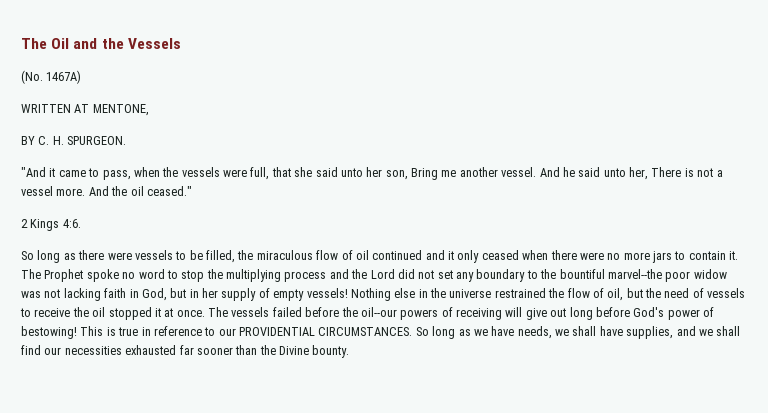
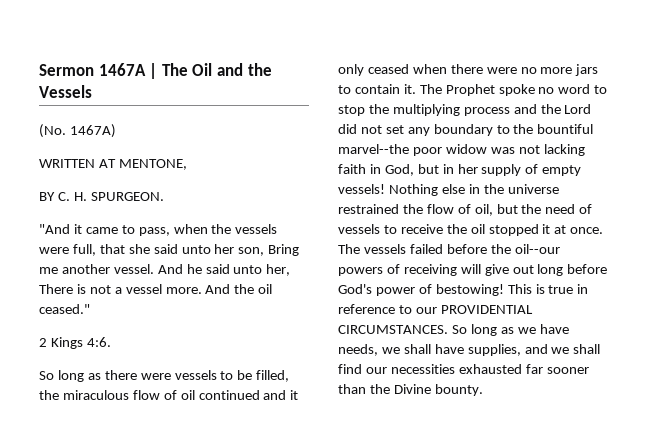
- The Oil and the Vessels
+ Sermon 1467A | The Oil and the Vessels

